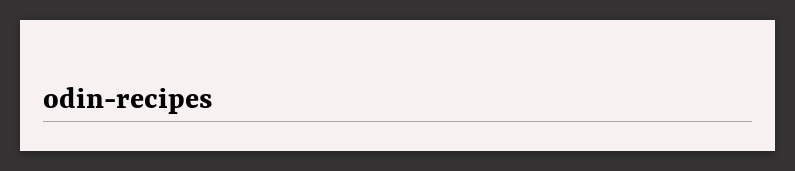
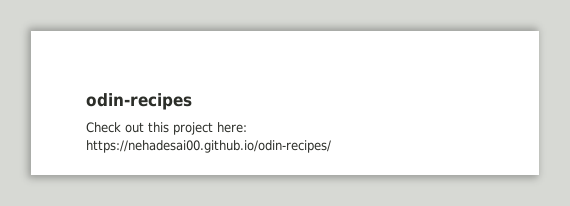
+ Check out this project here: https://nehadesai00.github.io/odin-recipes/

